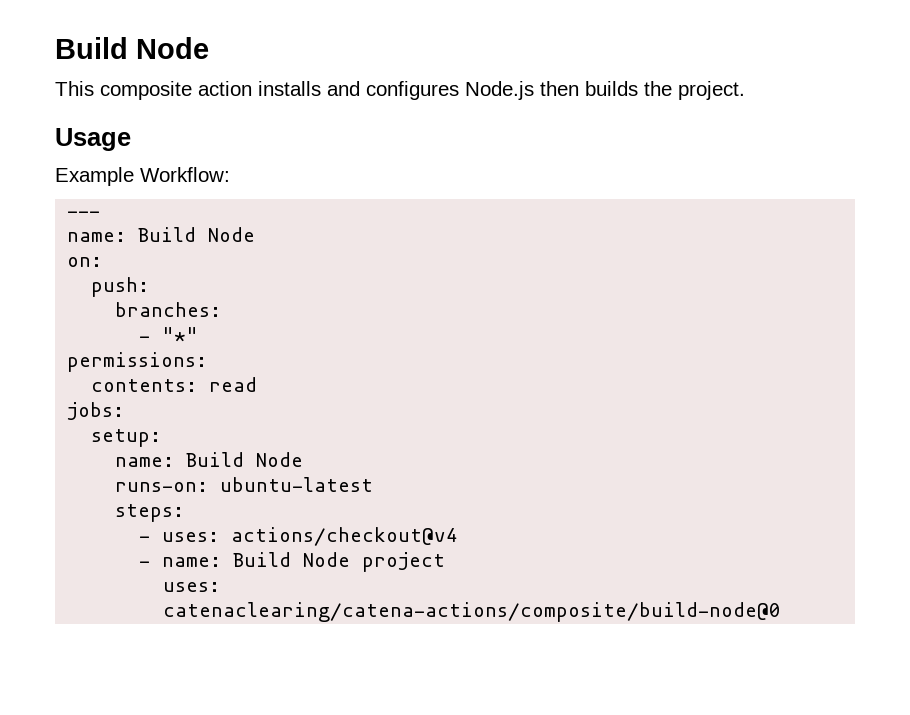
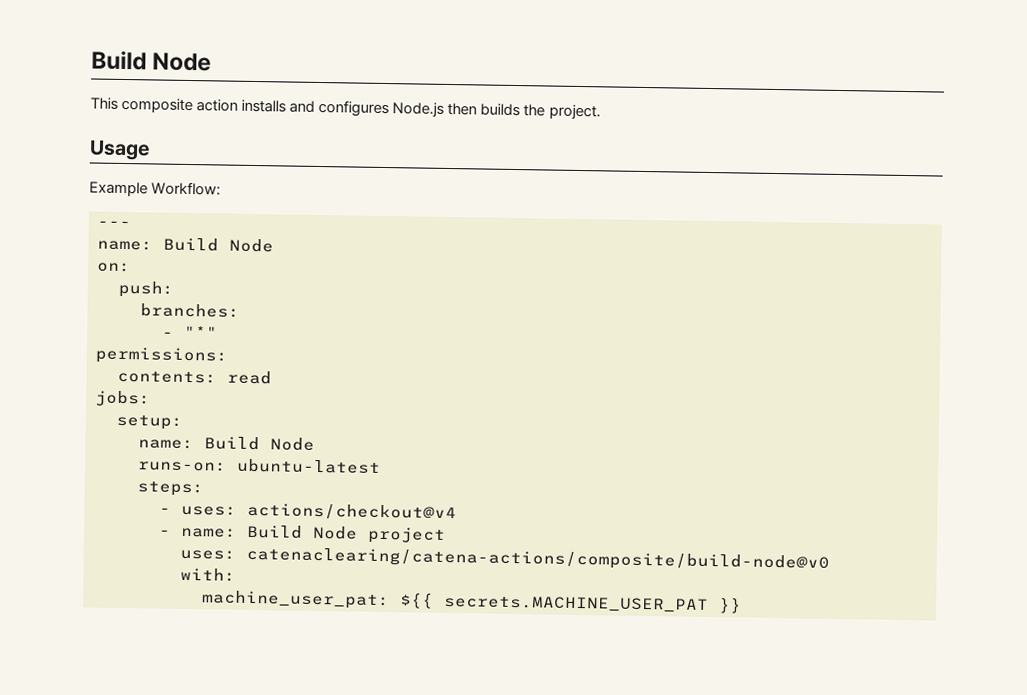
- uses: catenaclearing/catena-actions/composite/build-node@0
+ uses: catenaclearing/catena-actions/composite/build-node@v0
+ with:
+ machine_user_pat: ${{ secrets.MACHINE_USER_PAT }}

